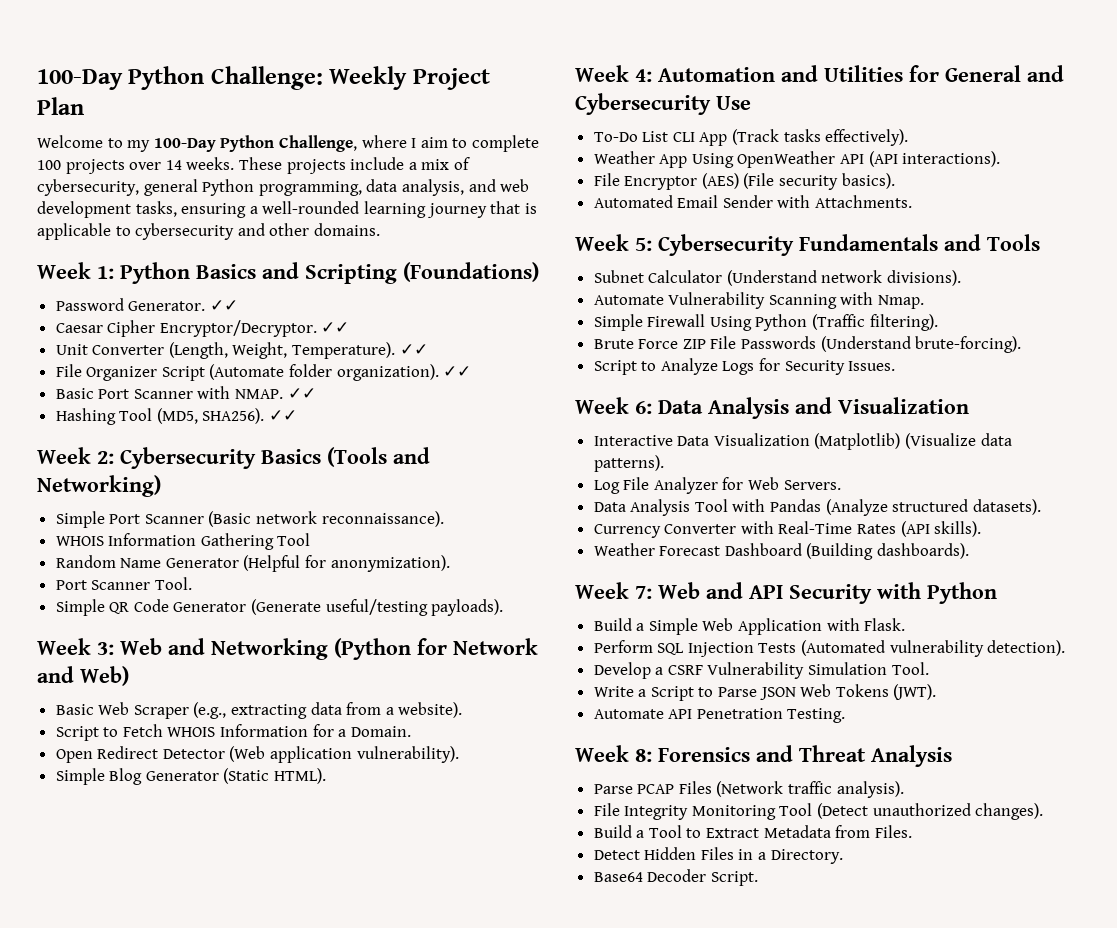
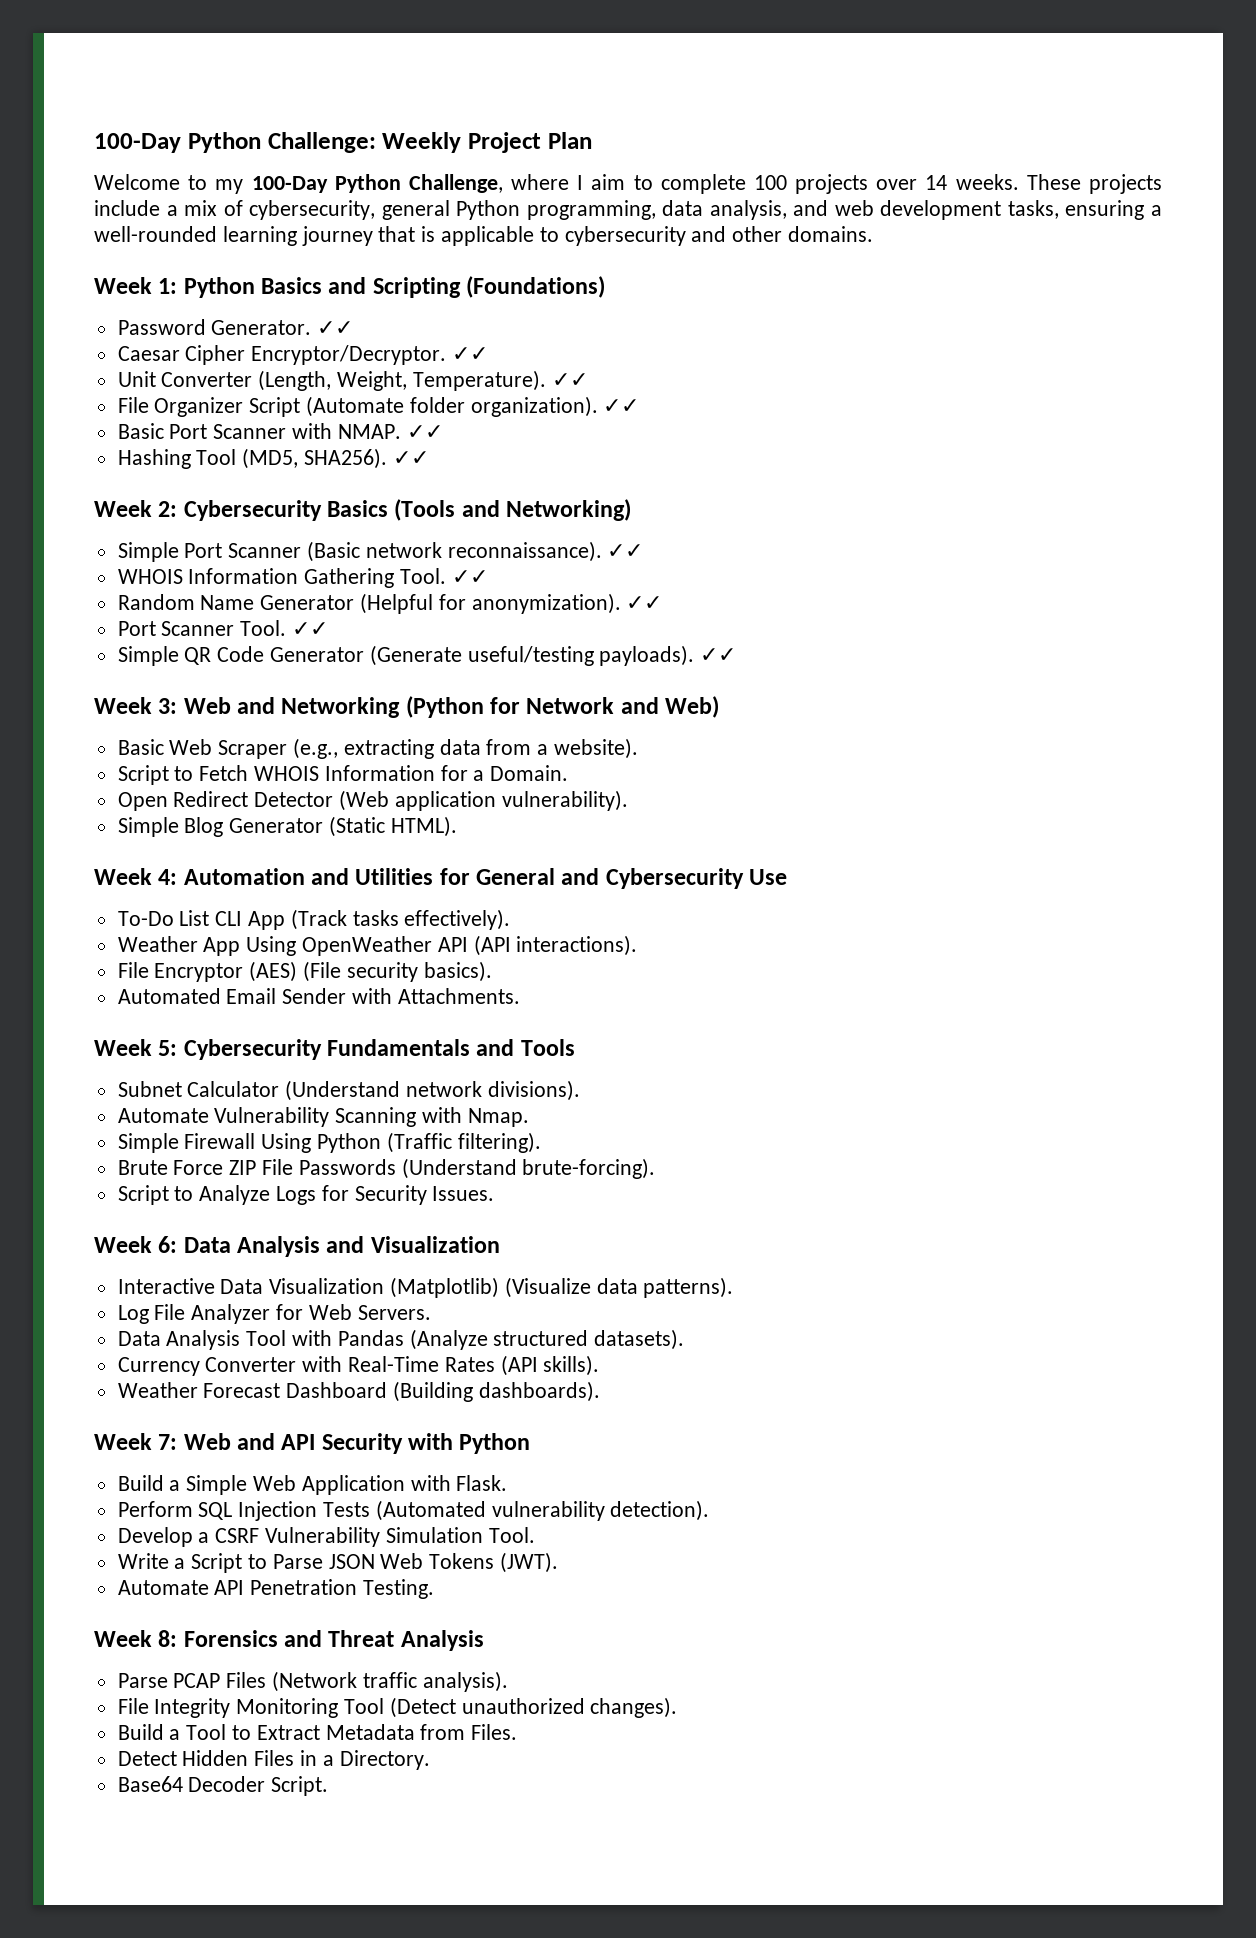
- Simple Port Scanner (Basic network reconnaissance).
+ Simple Port Scanner (Basic network reconnaissance). ✓✓
- WHOIS Information Gathering Tool
+ WHOIS Information Gathering Tool. ✓✓
- Random Name Generator (Helpful for anonymization).
+ Random Name Generator (Helpful for anonymization). ✓✓
- Port Scanner Tool.
+ Port Scanner Tool. ✓✓
- Simple QR Code Generator (Generate useful/testing payloads).
+ Simple QR Code Generator (Generate useful/testing payloads). ✓✓

